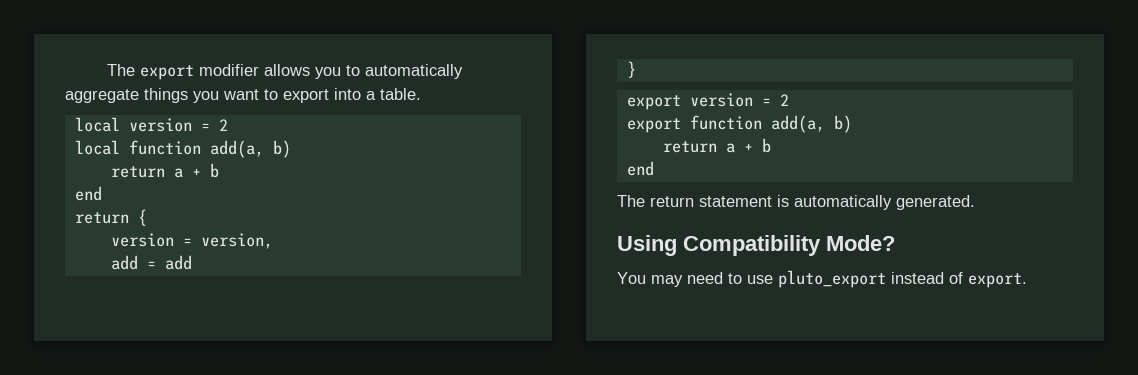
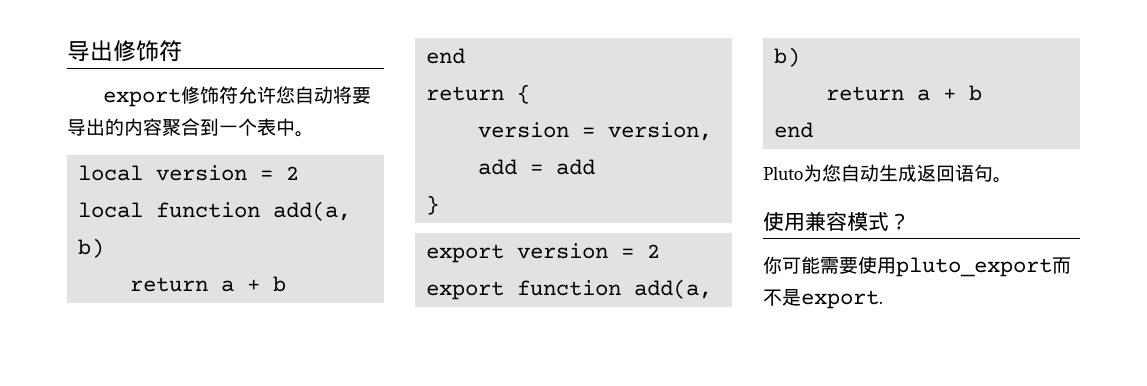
- The export modifier allows you to automatically aggregate things you want to export into a table.
+ 导出修饰符
+ export修饰符允许您自动将要导出的内容聚合到一个表中。
- The return statement is automatically generated.
- Using Compatibility Mode?
- You may need to use pluto_export instead of export.
+ Pluto为您自动生成返回语句。
+ 使用兼容模式？
+ 你可能需要使用pluto_export而不是export.

